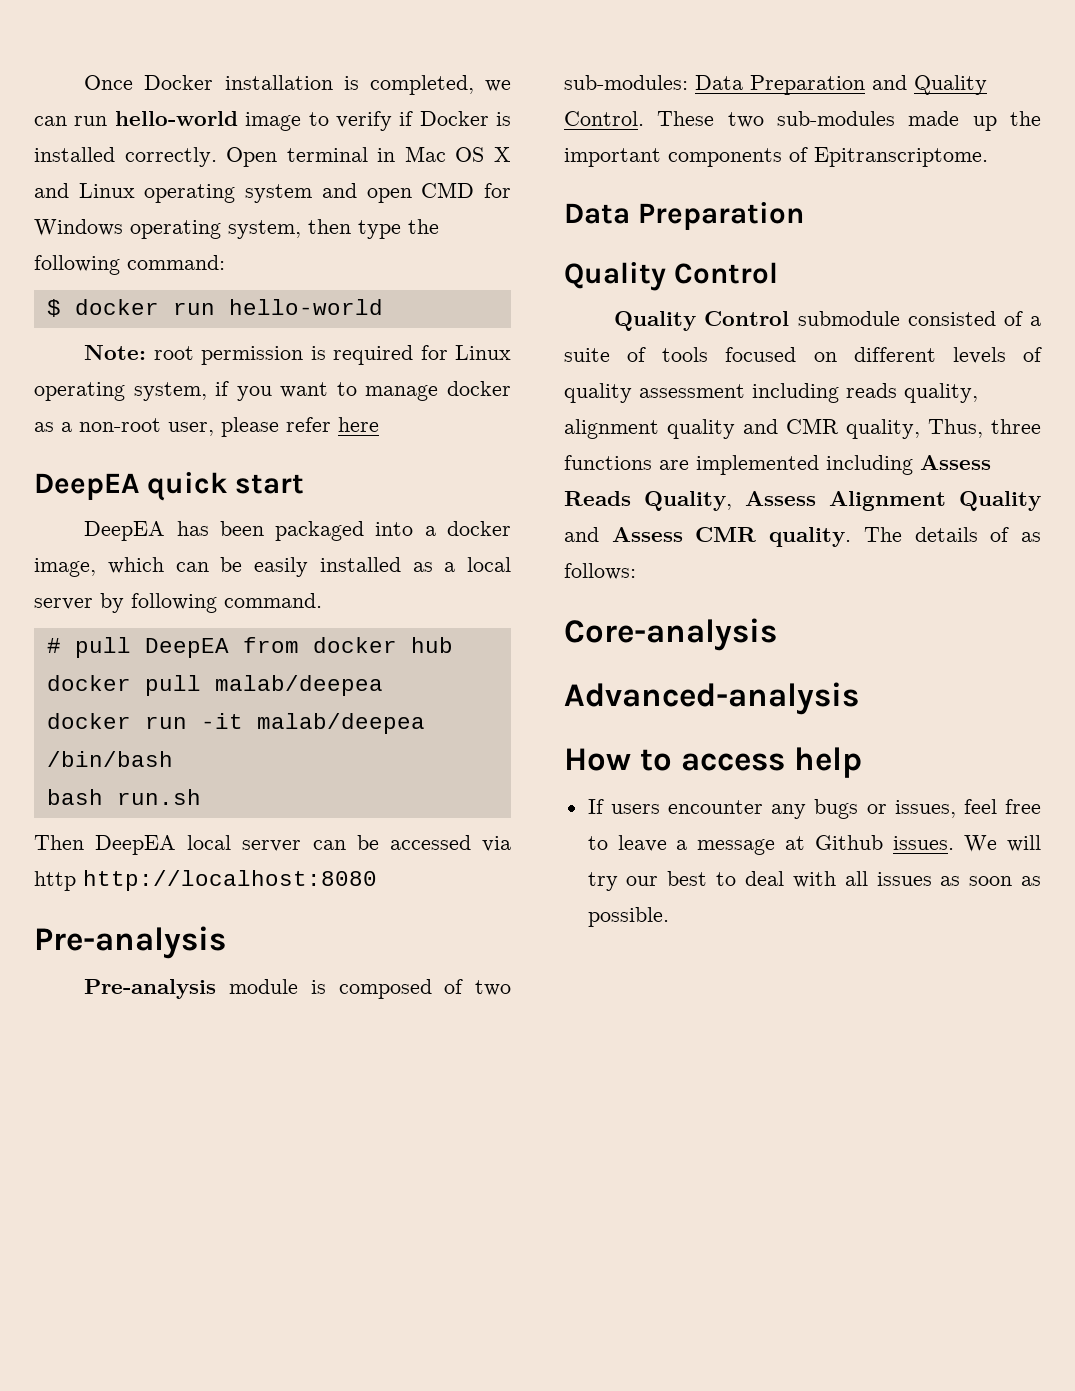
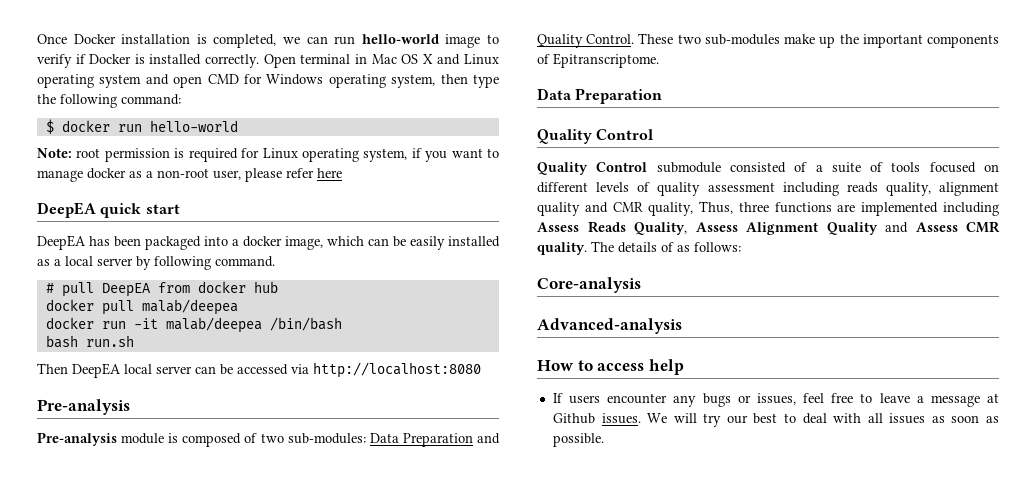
- Then DeepEA local server can be accessed via http http://localhost:8080
+ Then DeepEA local server can be accessed via http://localhost:8080
- These two sub-modules made up the important components of Epitranscriptome.
+ These two sub-modules make up the important components of Epitranscriptome.

